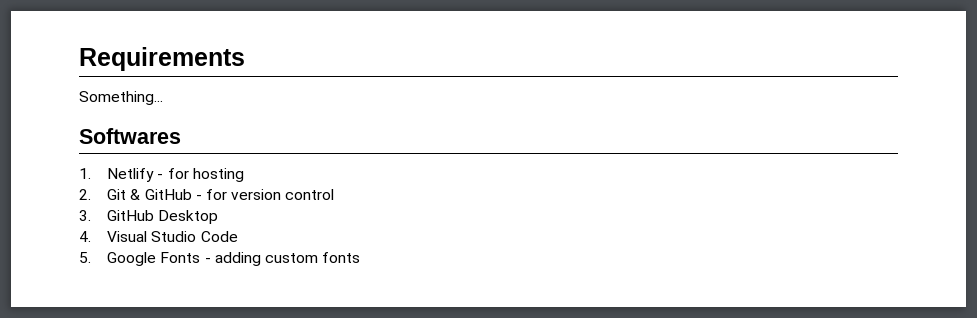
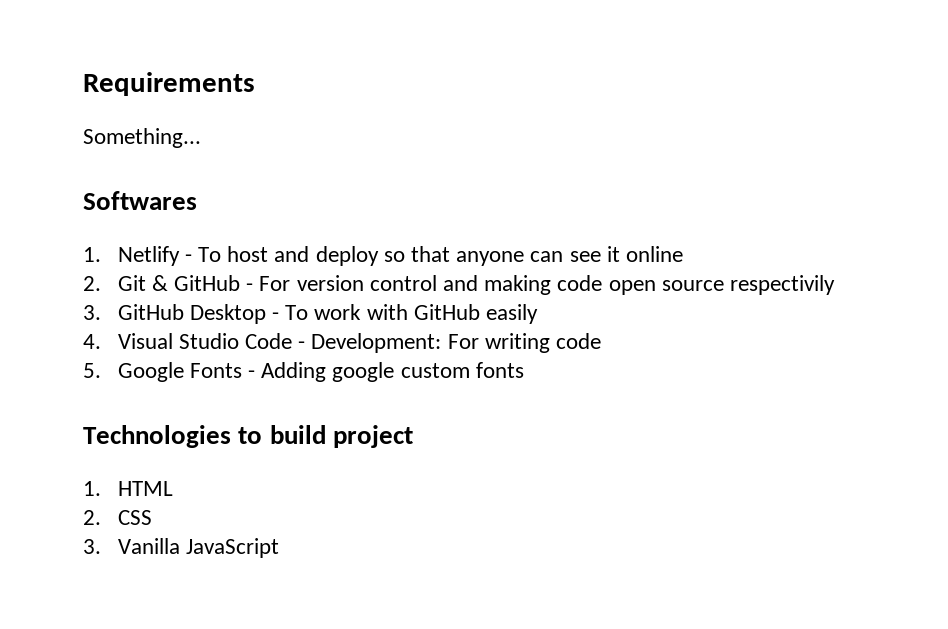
- 1. Netlify - for hosting
+ 1. Netlify - To host and deploy so that anyone can see it online
- 2. Git & GitHub - for version control
- 3. GitHub Desktop
+ 2. Git & GitHub - For version control and making code open source respectivily
+ 3. GitHub Desktop - To work with GitHub easily
- 4. Visual Studio Code
+ 4. Visual Studio Code - Development: For writing code
- 5. Google Fonts - adding custom fonts
+ 5. Google Fonts - Adding google custom fonts
+ Technologies to build project
+ 1. HTML
+ 2. CSS
+ 3. Vanilla JavaScript

